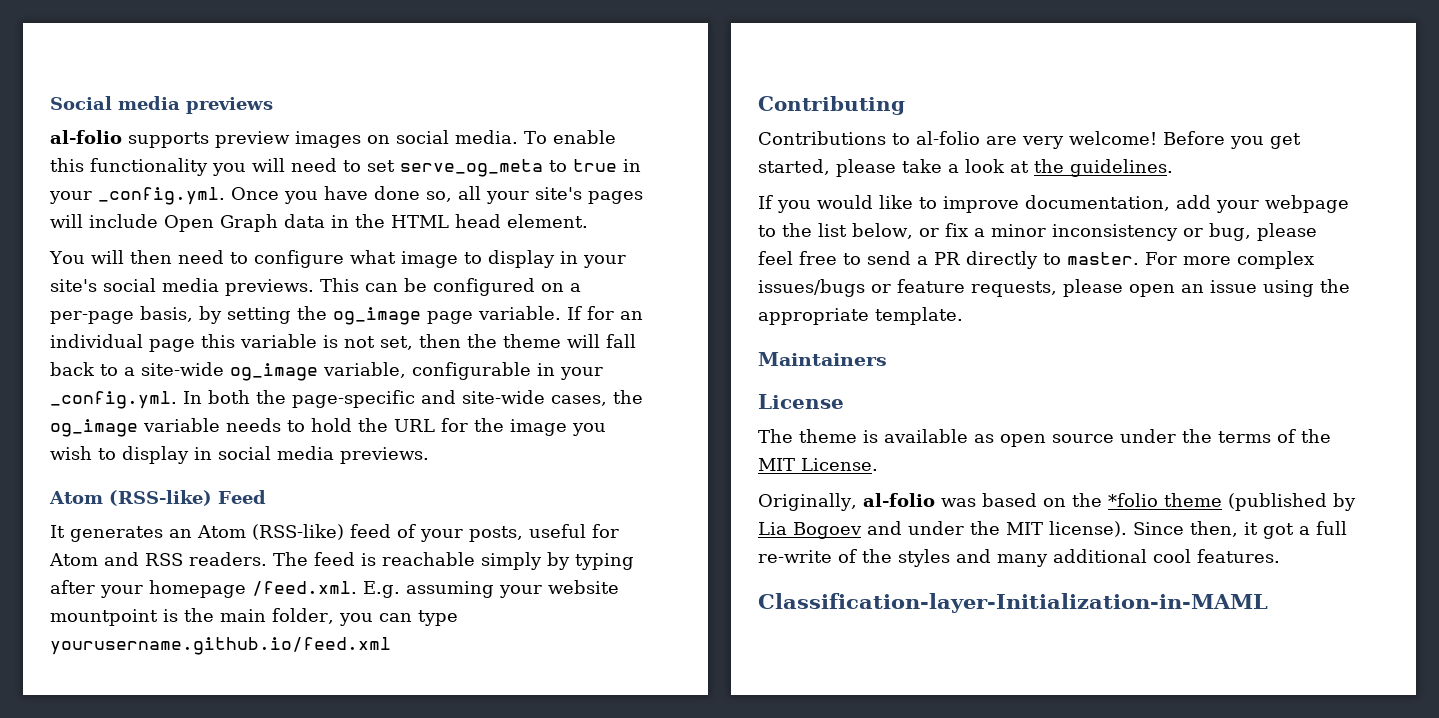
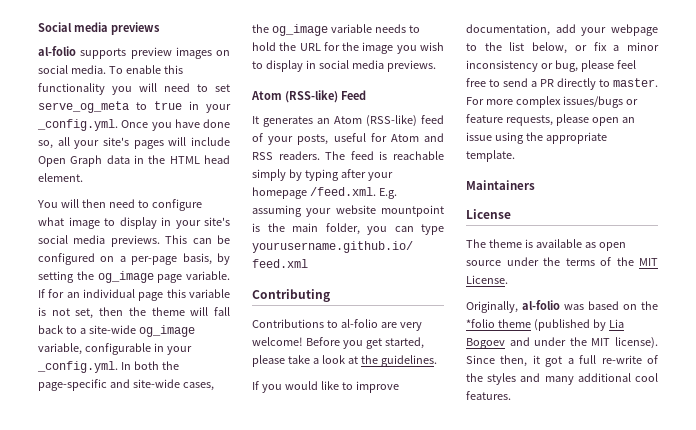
- Classification-layer-Initialization-in-MAML

